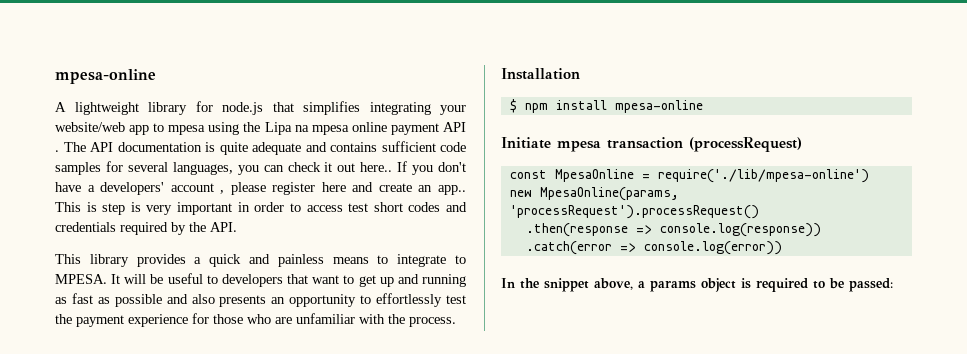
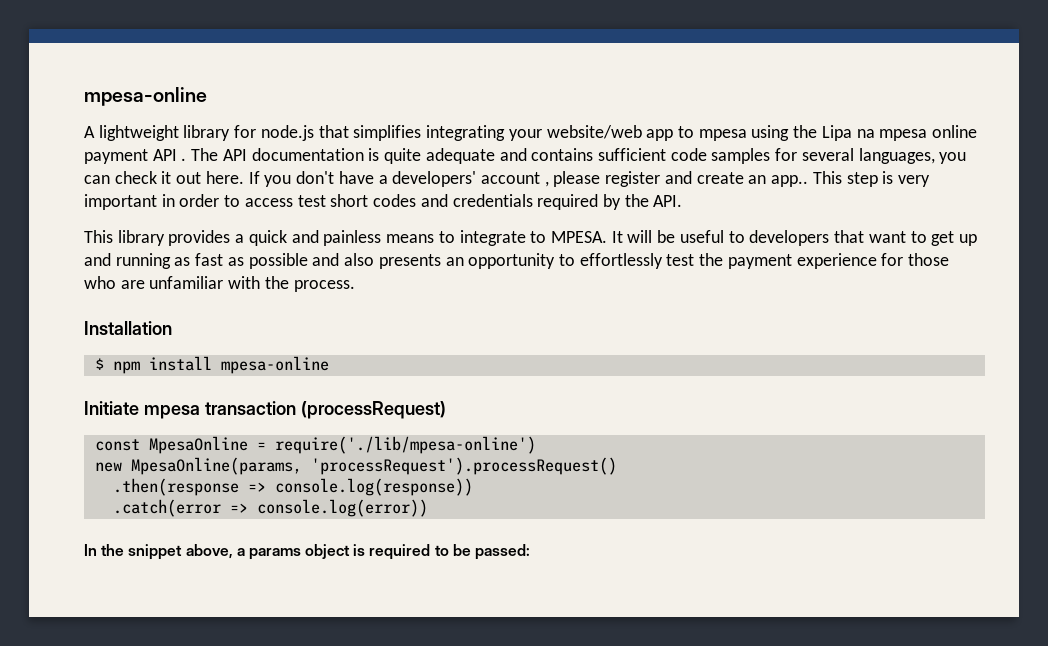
- The API documentation is quite adequate and contains sufficient code samples for several languages, you can check it out here..
+ The API documentation is quite adequate and contains sufficient code samples for several languages, you can check it out here.
- If you don't have a developers' account , please register here and create an app..
+ If you don't have a developers' account , please register and create an app..
- This is step is very important in order to access test short codes and credentials required by the API.
+ This step is very important in order to access test short codes and credentials required by the API.

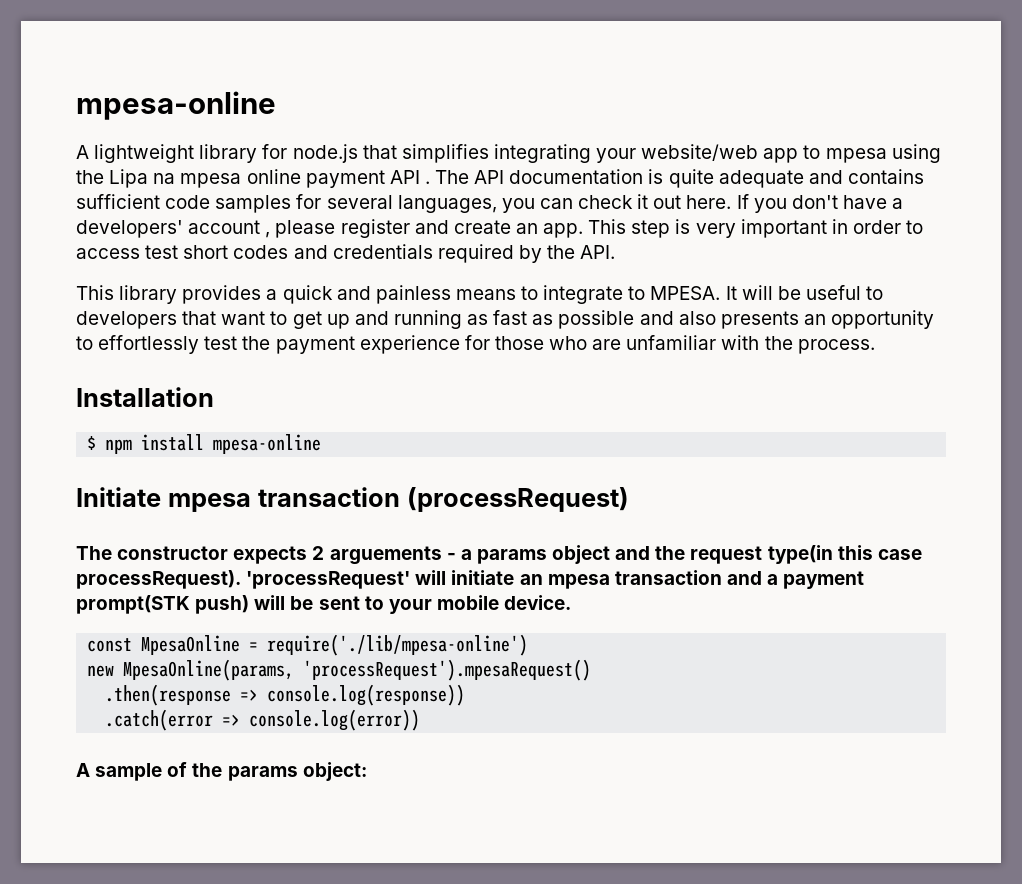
- If you don't have a developers' account , please register and create an app..
+ If you don't have a developers' account , please register and create an app.
+ The constructor expects 2 arguements - a params object and the request type(in this case processRequest). 'processRequest' will initiate an mpesa transaction and a payment prompt(STK push) will be sent to your mobile device.
- new MpesaOnline(params, 'processRequest').processRequest()
+ new MpesaOnline(params, 'processRequest').mpesaRequest()
- In the snippet above, a params object is required to be passed:
+ A sample of the params object:

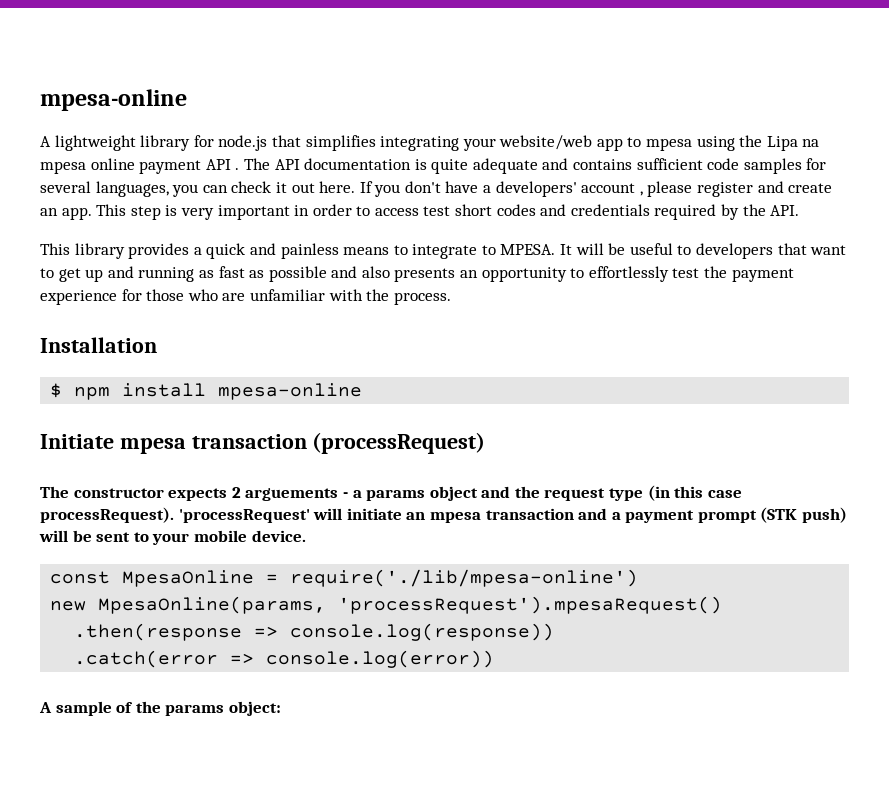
- The constructor expects 2 arguements - a params object and the request type(in this case processRequest).
+ The constructor expects 2 arguements - a params object and the request type (in this case processRequest).
- 'processRequest' will initiate an mpesa transaction and a payment prompt(STK push) will be sent to your mobile device.
+ 'processRequest' will initiate an mpesa transaction and a payment prompt (STK push) will be sent to your mobile device.

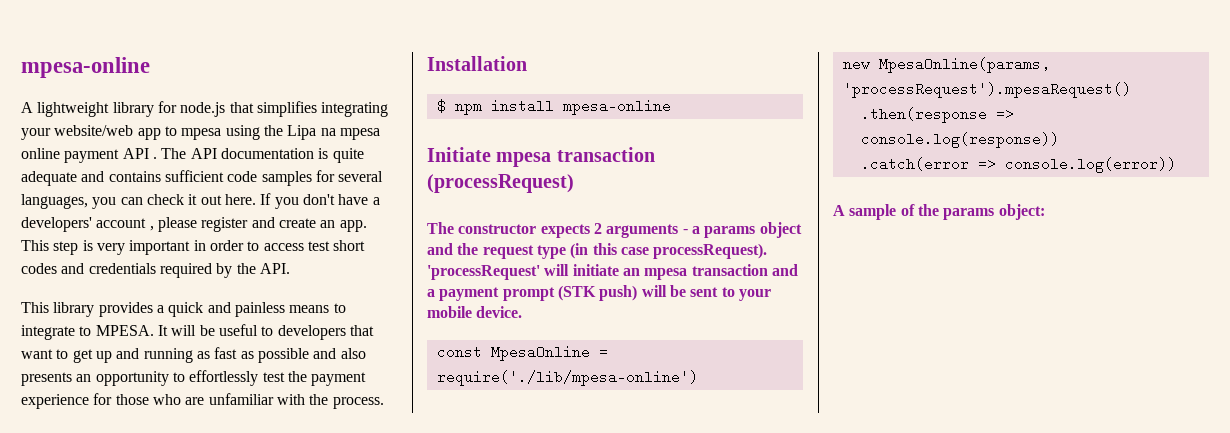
- The constructor expects 2 arguements - a params object and the request type (in this case processRequest).
+ The constructor expects 2 arguments - a params object and the request type (in this case processRequest).

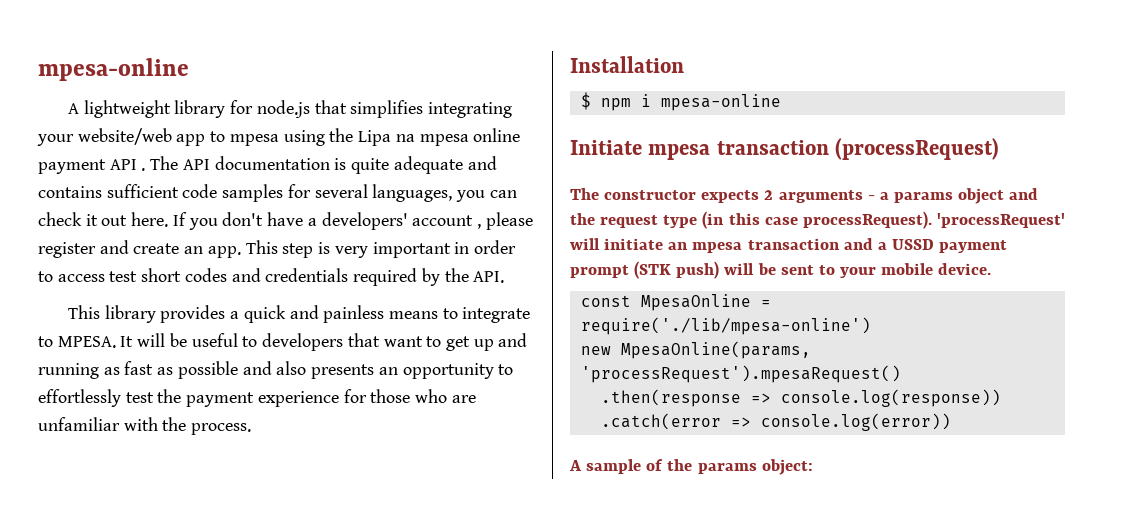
- $ npm install mpesa-online
+ $ npm i mpesa-online
- 'processRequest' will initiate an mpesa transaction and a payment prompt (STK push) will be sent to your mobile device.
+ 'processRequest' will initiate an mpesa transaction and a USSD payment prompt (STK push) will be sent to your mobile device.

